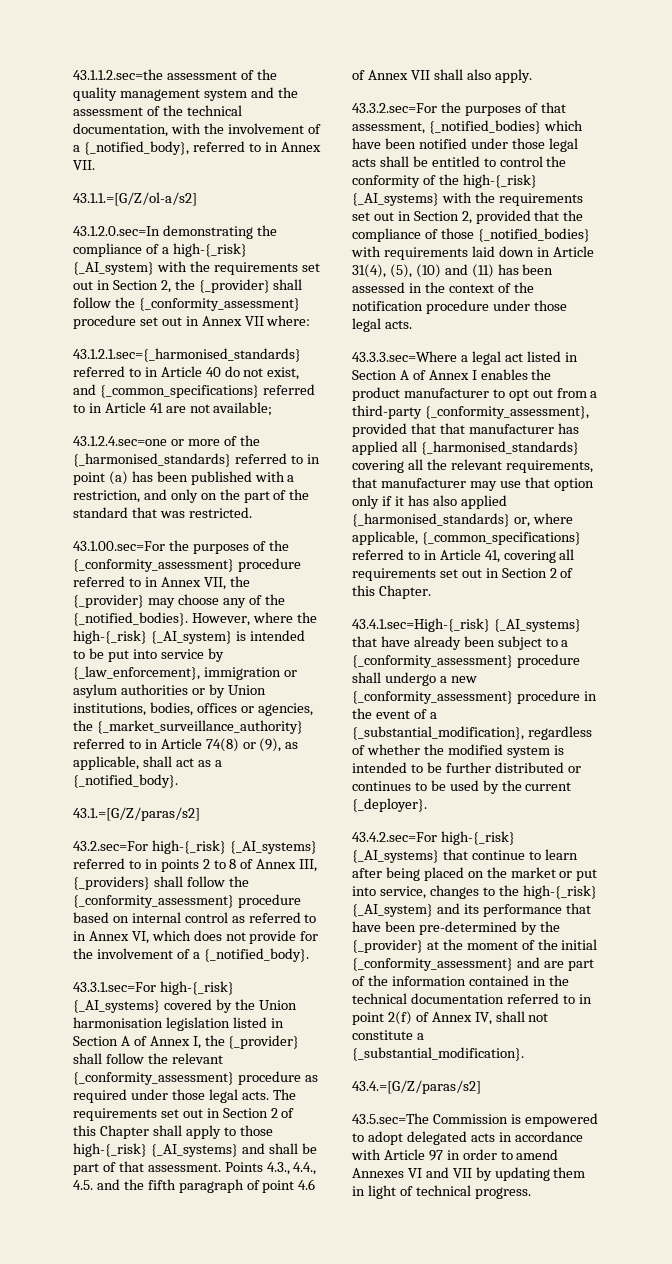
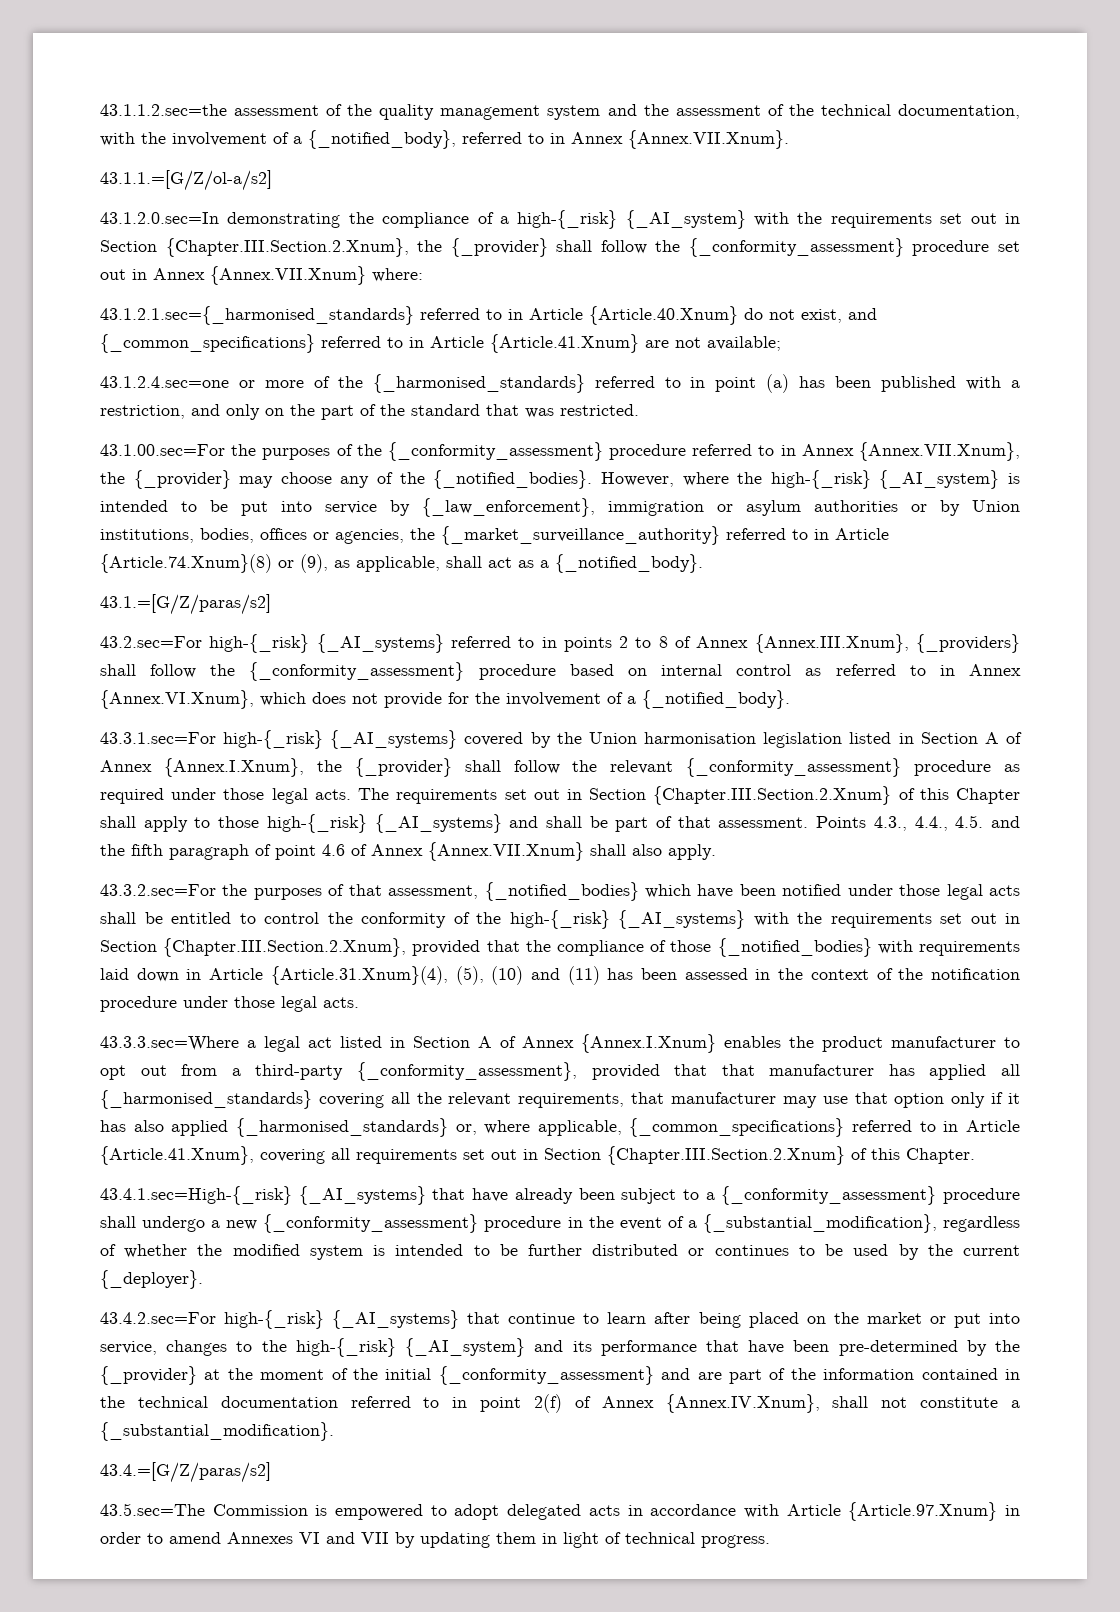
- 43.1.1.2.sec=the assessment of the quality management system and the assessment of the technical documentation, with the involvement of a {_notified_body}, referred to in Annex VII.
+ 43.1.1.2.sec=the assessment of the quality management system and the assessment of the technical documentation, with the involvement of a {_notified_body}, referred to in Annex {Annex.VII.Xnum}.
- 43.1.2.0.sec=In demonstrating the compliance of a high-{_risk} {_AI_system} with the requirements set out in Section 2, the {_provider} shall follow the {_conformity_assessment} procedure set out in Annex VII where:
+ 43.1.2.0.sec=In demonstrating the compliance of a high-{_risk} {_AI_system} with the requirements set out in Section {Chapter.III.Section.2.Xnum}, the {_provider} shall follow the {_conformity_assessment} procedure set out in Annex {Annex.VII.Xnum} where:
- 43.1.2.1.sec={_harmonised_standards} referred to in Article 40 do not exist, and {_common_specifications} referred to in Article 41 are not available;
+ 43.1.2.1.sec={_harmonised_standards} referred to in Article {Article.40.Xnum} do not exist, and {_common_specifications} referred to in Article {Article.41.Xnum} are not available;
- 43.1.00.sec=For the purposes of the {_conformity_assessment} procedure referred to in Annex VII, the {_provider} may choose any of the {_notified_bodies}.
+ 43.1.00.sec=For the purposes of the {_conformity_assessment} procedure referred to in Annex {Annex.VII.Xnum}, the {_provider} may choose any of the {_notified_bodies}.
- However, where the high-{_risk} {_AI_system} is intended to be put into service by {_law_enforcement}, immigration or asylum authorities or by Union institutions, bodies, offices or agencies, the {_market_surveillance_authority} referred to in Article 74(8) or (9), as applicable, shall act as a {_notified_body}.
+ However, where the high-{_risk} {_AI_system} is intended to be put into service by {_law_enforcement}, immigration or asylum authorities or by Union institutions, bodies, offices or agencies, the {_market_surveillance_authority} referred to in Article {Article.74.Xnum}(8) or (9), as applicable, shall act as a {_notified_body}.
- 43.2.sec=For high-{_risk} {_AI_systems} referred to in points 2 to 8 of Annex III, {_providers} shall follow the {_conformity_assessment} procedure based on internal control as referred to in Annex VI, which does not provide for the involvement of a {_notified_body}.
+ 43.2.sec=For high-{_risk} {_AI_systems} referred to in points 2 to 8 of Annex {Annex.III.Xnum}, {_providers} shall follow the {_conformity_assessment} procedure based on internal control as referred to in Annex {Annex.VI.Xnum}, which does not provide for the involvement of a {_notified_body}.
- 43.3.1.sec=For high-{_risk} {_AI_systems} covered by the Union harmonisation legislation listed in Section A of Annex I, the {_provider} shall follow the relevant {_conformity_assessment} procedure as required under those legal acts.
+ 43.3.1.sec=For high-{_risk} {_AI_systems} covered by the Union harmonisation legislation listed in Section A of Annex {Annex.I.Xnum}, the {_provider} shall follow the relevant {_conformity_assessment} procedure as required under those legal acts.
- The requirements set out in Section 2 of this Chapter shall apply to those high-{_risk} {_AI_systems} and shall be part of that assessment.
+ The requirements set out in Section {Chapter.III.Section.2.Xnum} of this Chapter shall apply to those high-{_risk} {_AI_systems} and shall be part of that assessment.
- Points 4.3., 4.4., 4.5. and the fifth paragraph of point 4.6 of Annex VII shall also apply.
+ Points 4.3., 4.4., 4.5. and the fifth paragraph of point 4.6 of Annex {Annex.VII.Xnum} shall also apply.
- 43.3.2.sec=For the purposes of that assessment, {_notified_bodies} which have been notified under those legal acts shall be entitled to control the conformity of the high-{_risk} {_AI_systems} with the requirements set out in Section 2, provided that the compliance of those {_notified_bodies} with requirements laid down in Article 31(4), (5), (10) and (11) has been assessed in the context of the notification procedure under those legal acts.
+ 43.3.2.sec=For the purposes of that assessment, {_notified_bodies} which have been notified under those legal acts shall be entitled to control the conformity of the high-{_risk} {_AI_systems} with the requirements set out in Section {Chapter.III.Section.2.Xnum}, provided that the compliance of those {_notified_bodies} with requirements laid down in Article {Article.31.Xnum}(4), (5), (10) and (11) has been assessed in the context of the notification procedure under those legal acts.
- 43.3.3.sec=Where a legal act listed in Section A of Annex I enables the product manufacturer to opt out from a third-party {_conformity_assessment}, provided that that manufacturer has applied all {_harmonised_standards} covering all the relevant requirements, that manufacturer may use that option only if it has also applied {_harmonised_standards} or, where applicable, {_common_specifications} referred to in Article 41, covering all requirements set out in Section 2 of this Chapter.
+ 43.3.3.sec=Where a legal act listed in Section A of Annex {Annex.I.Xnum} enables the product manufacturer to opt out from a third-party {_conformity_assessment}, provided that that manufacturer has applied all {_harmonised_standards} covering all the relevant requirements, that manufacturer may use that option only if it has also applied {_harmonised_standards} or, where applicable, {_common_specifications} referred to in Article {Article.41.Xnum}, covering all requirements set out in Section {Chapter.III.Section.2.Xnum} of this Chapter.
- 43.4.2.sec=For high-{_risk} {_AI_systems} that continue to learn after being placed on the market or put into service, changes to the high-{_risk} {_AI_system} and its performance that have been pre-determined by the {_provider} at the moment of the initial {_conformity_assessment} and are part of the information contained in the technical documentation referred to in point 2(f) of Annex IV, shall not constitute a {_substantial_modification}.
+ 43.4.2.sec=For high-{_risk} {_AI_systems} that continue to learn after being placed on the market or put into service, changes to the high-{_risk} {_AI_system} and its performance that have been pre-determined by the {_provider} at the moment of the initial {_conformity_assessment} and are part of the information contained in the technical documentation referred to in point 2(f) of Annex {Annex.IV.Xnum}, shall not constitute a {_substantial_modification}.
- 43.5.sec=The Commission is empowered to adopt delegated acts in accordance with Article 97 in order to amend Annexes VI and VII by updating them in light of technical progress.
+ 43.5.sec=The Commission is empowered to adopt delegated acts in accordance with Article {Article.97.Xnum} in order to amend Annexes VI and VII by updating them in light of technical progress.

